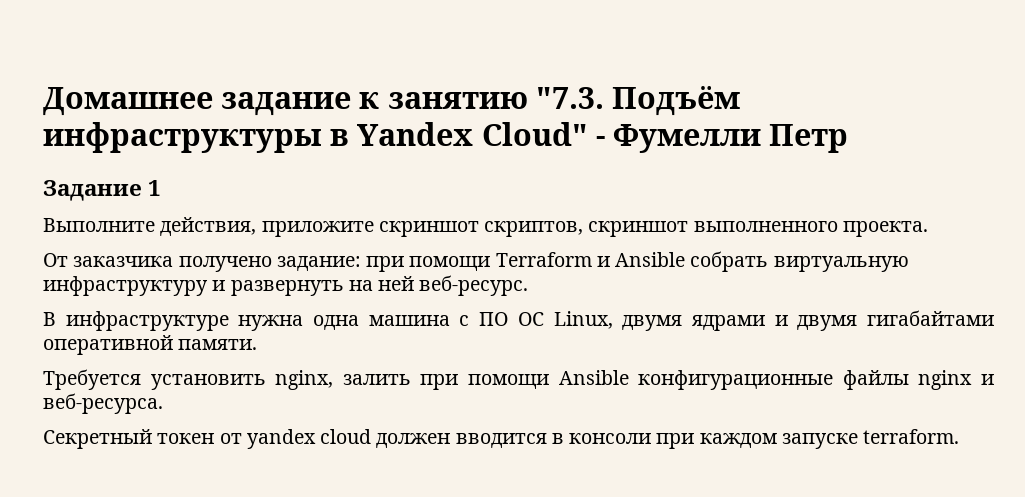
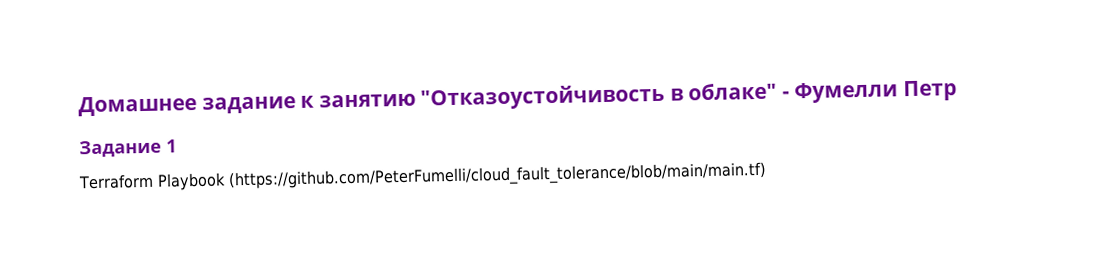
- Домашнее задание к занятию "7.3. Подъём инфраструктуры в Yandex Cloud" - Фумелли Петр
+ Домашнее задание к занятию "Отказоустойчивость в облаке" - Фумелли Петр
- Выполните действия, приложите скриншот скриптов, скриншот выполненного проекта.
- От заказчика получено задание: при помощи Terraform и Ansible собрать виртуальную инфраструктуру и развернуть на ней веб-ресурс.
- В инфраструктуре нужна одна машина с ПО ОС Linux, двумя ядрами и двумя гигабайтами оперативной памяти.
- Требуется установить nginx, залить при помощи Ansible конфигурационные файлы nginx и веб-ресурса.
- Секретный токен от yandex cloud должен вводится в консоли при каждом запуске terraform.
+ Terraform Playbook (https://github.com/PeterFumelli/cloud_fault_tolerance/blob/main/main.tf)

